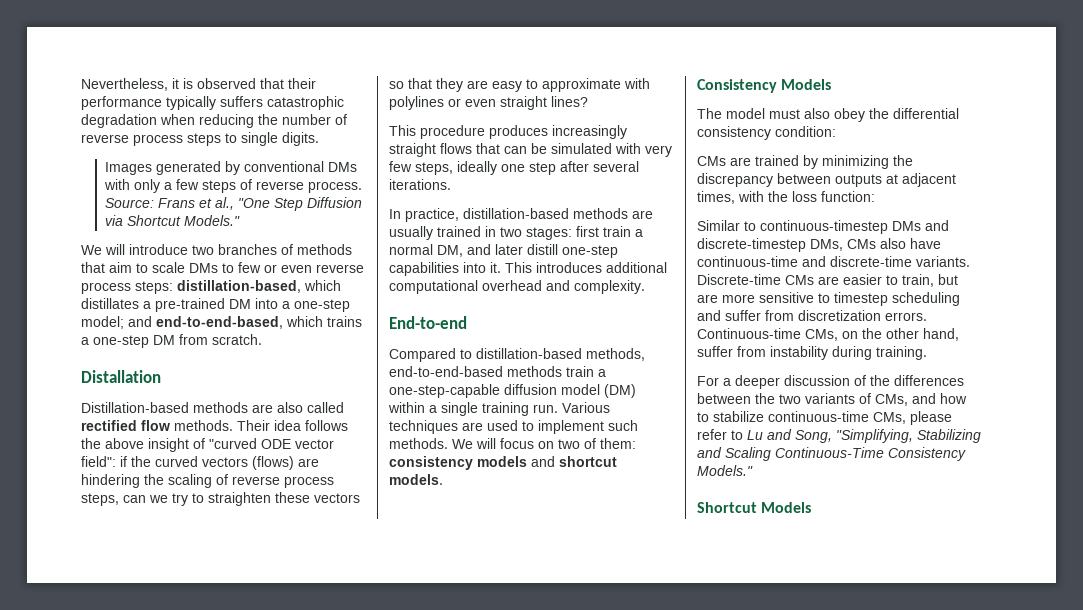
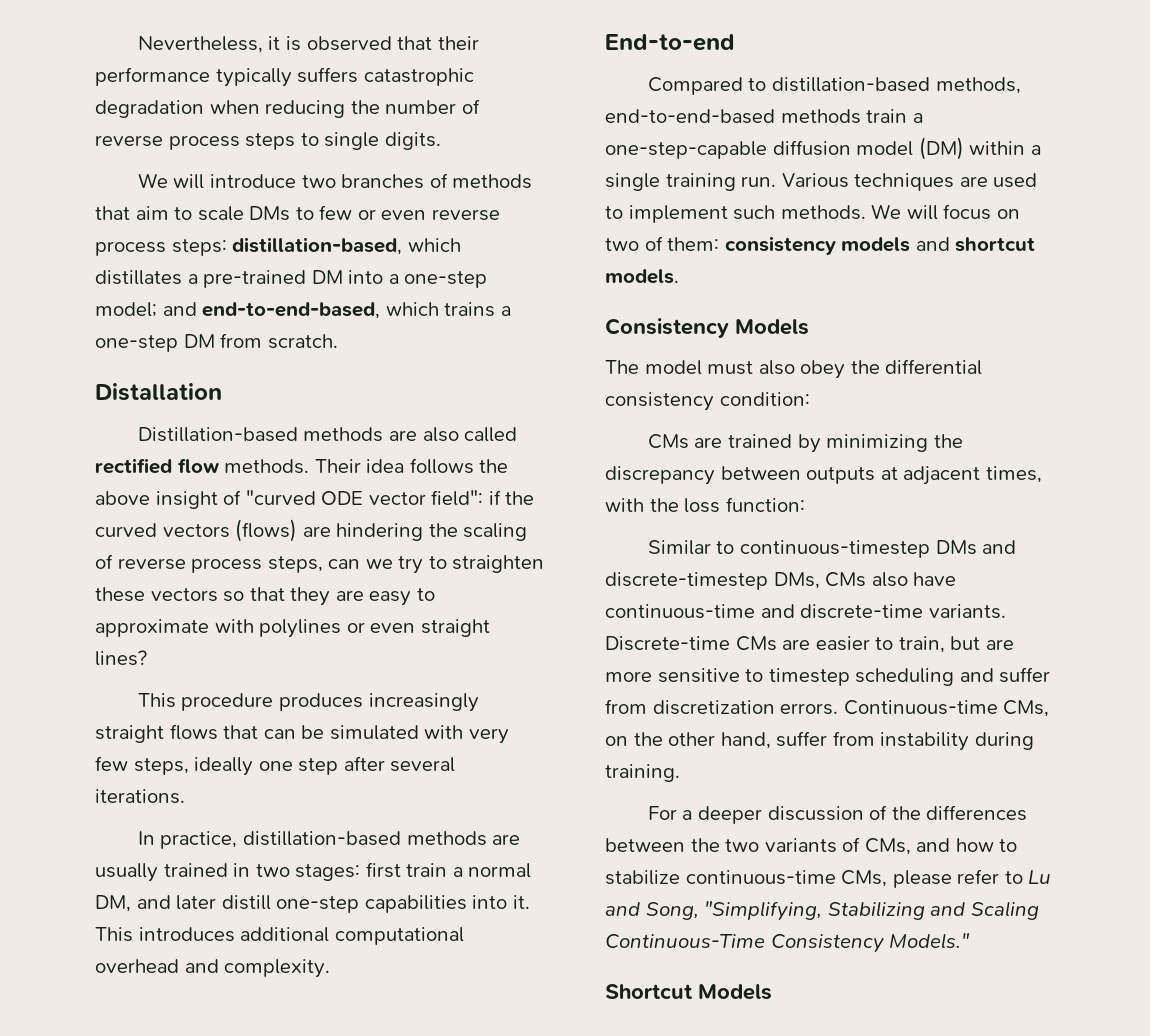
- Images generated by conventional DMs with only a few steps of reverse process. Source: Frans et al., "One Step Diffusion via Shortcut Models."

